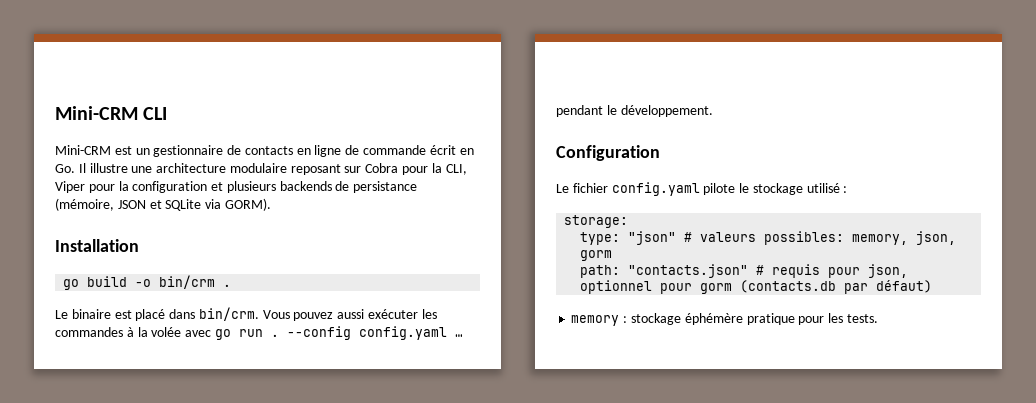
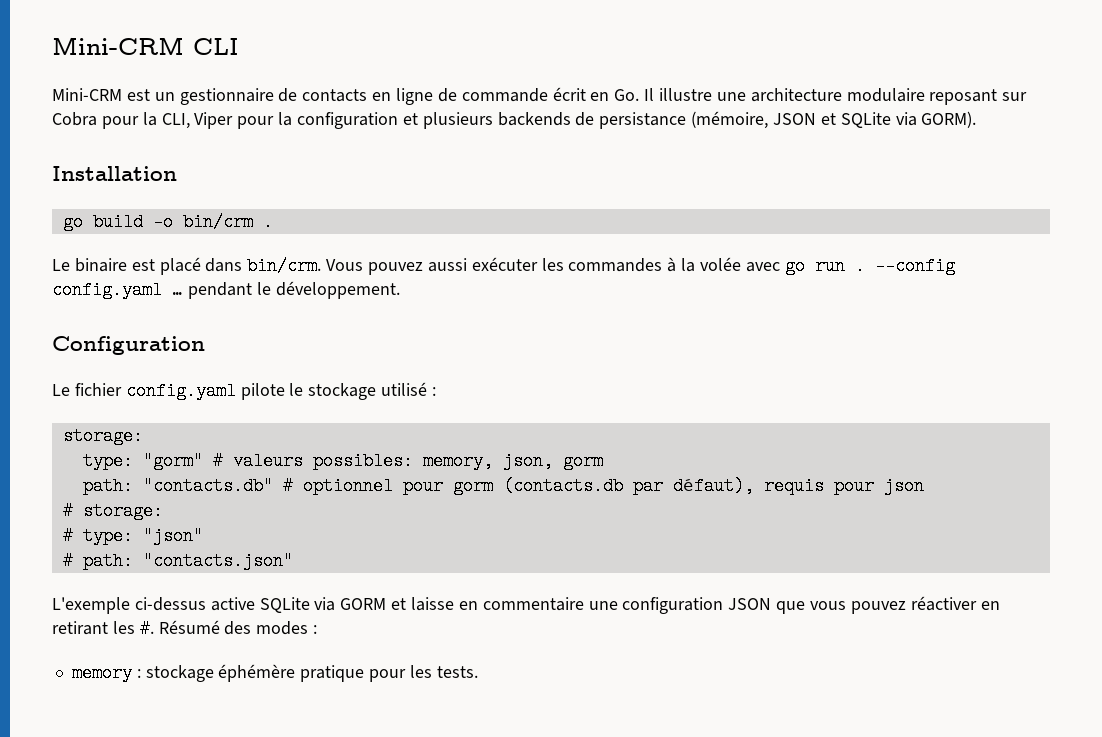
- type: "json" # valeurs possibles: memory, json, gorm
+ type: "gorm" # valeurs possibles: memory, json, gorm
- path: "contacts.json" # requis pour json, optionnel pour gorm (contacts.db par défaut)
+ path: "contacts.db" # optionnel pour gorm (contacts.db par défaut), requis pour json
+ # storage:
+ # type: "json"
+ # path: "contacts.json"
+ L'exemple ci-dessus active SQLite via GORM et laisse en commentaire une configuration JSON que vous pouvez réactiver en retirant les #. Résumé des modes :

